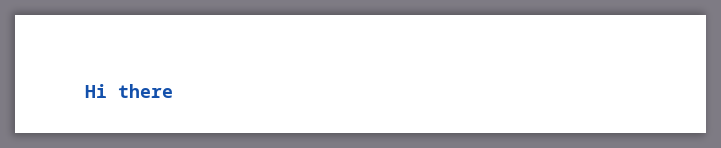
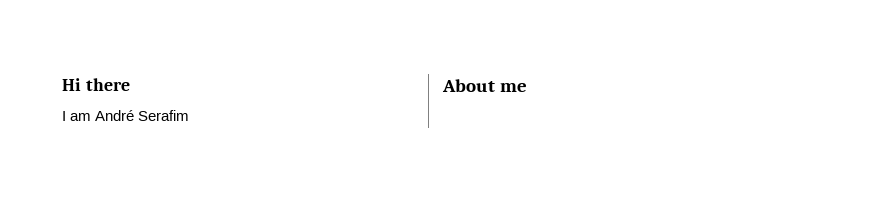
+ I am André Serafim
+ About me

